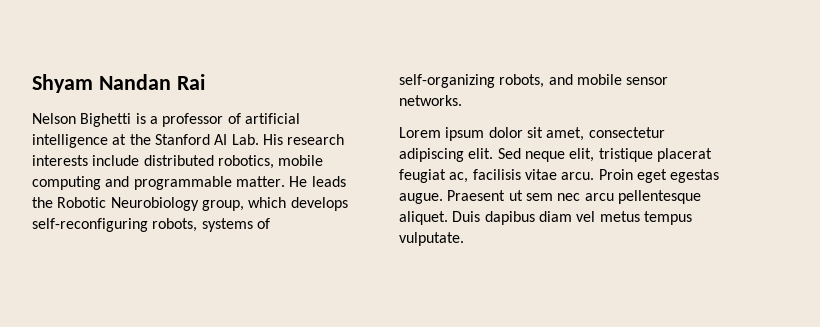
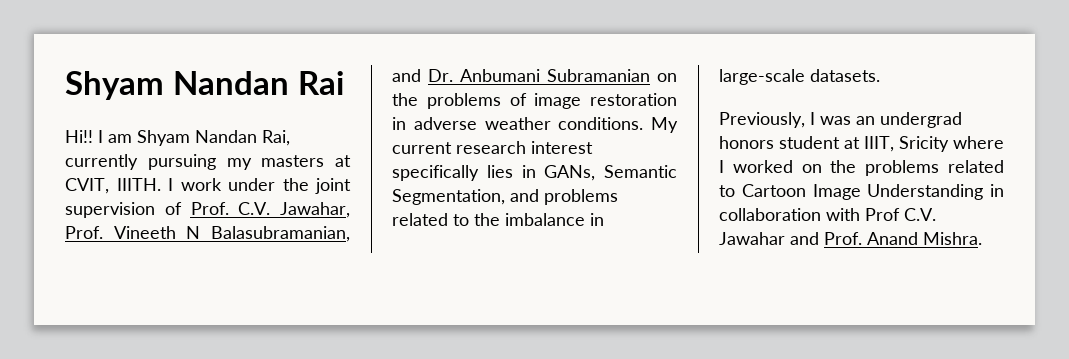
- Nelson Bighetti is a professor of artificial intelligence at the Stanford AI Lab. His research interests include distributed robotics, mobile computing and programmable matter. He leads the Robotic Neurobiology group, which develops self-reconfiguring robots, systems of self-organizing robots, and mobile sensor networks.
- Lorem ipsum dolor sit amet, consectetur adipiscing elit. Sed neque elit, tristique placerat feugiat ac, facilisis vitae arcu. Proin eget egestas augue. Praesent ut sem nec arcu pellentesque aliquet. Duis dapibus diam vel metus tempus vulputate.
+ Hi!! I am Shyam Nandan Rai, currently pursuing my masters at CVIT, IIITH. I work under the joint supervision of Prof. C.V. Jawahar, Prof. Vineeth N Balasubramanian, and Dr. Anbumani Subramanian on the problems of image restoration in adverse weather conditions. My current research interest specifically lies in GANs, Semantic Segmentation, and problems related to the imbalance in large-scale datasets.
+ Previously, I was an undergrad honors student at IIIT, Sricity where I worked on the problems related to Cartoon Image Understanding in collaboration with Prof C.V. Jawahar and Prof. Anand Mishra.

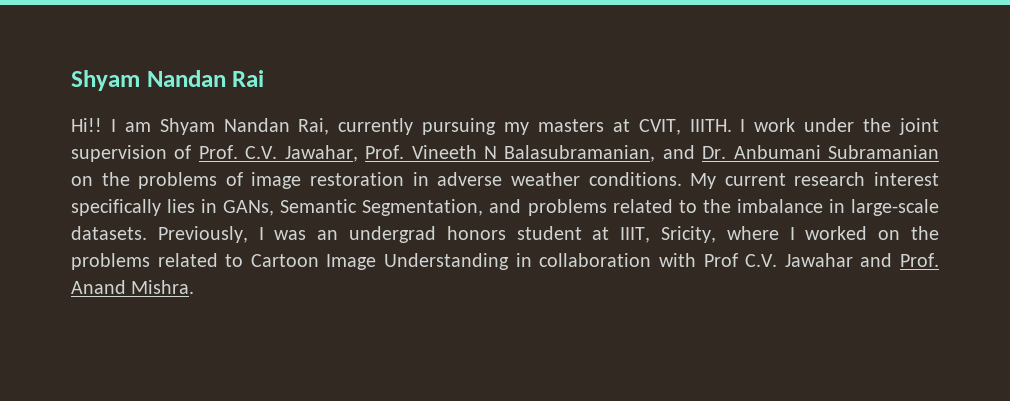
- My current research interest specifically lies in GANs, Semantic Segmentation, and problems related to the imbalance in large-scale datasets.
- Previously, I was an undergrad honors student at IIIT, Sricity where I worked on the problems related to Cartoon Image Understanding in collaboration with Prof C.V. Jawahar and Prof. Anand Mishra.
+ My current research interest specifically lies in GANs, Semantic Segmentation, and problems related to the imbalance in large-scale datasets. Previously, I was an undergrad honors student at IIIT, Sricity, where I worked on the problems related to Cartoon Image Understanding in collaboration with Prof C.V. Jawahar and Prof. Anand Mishra.

